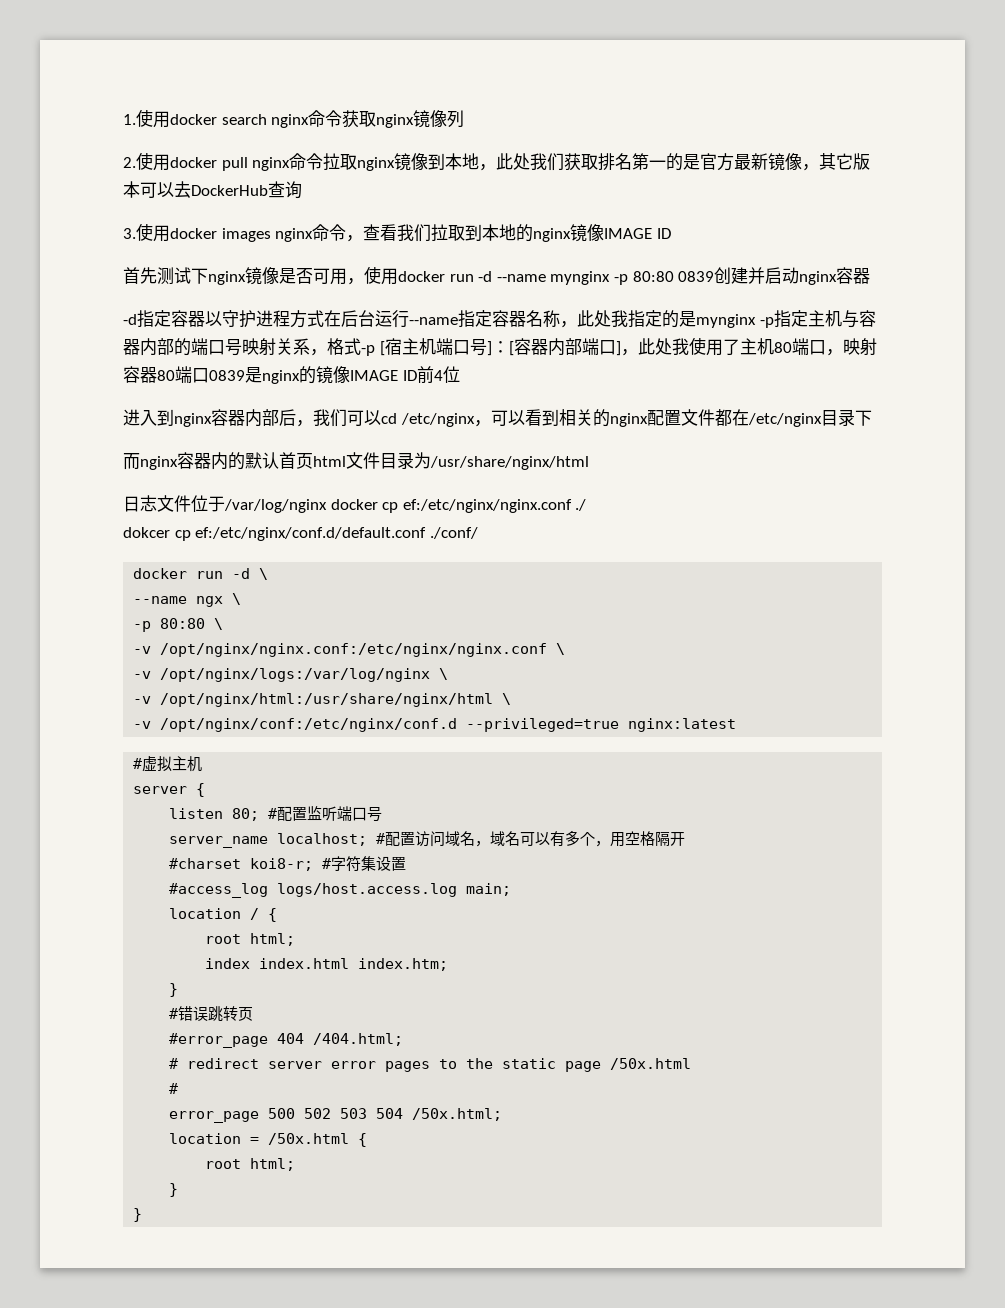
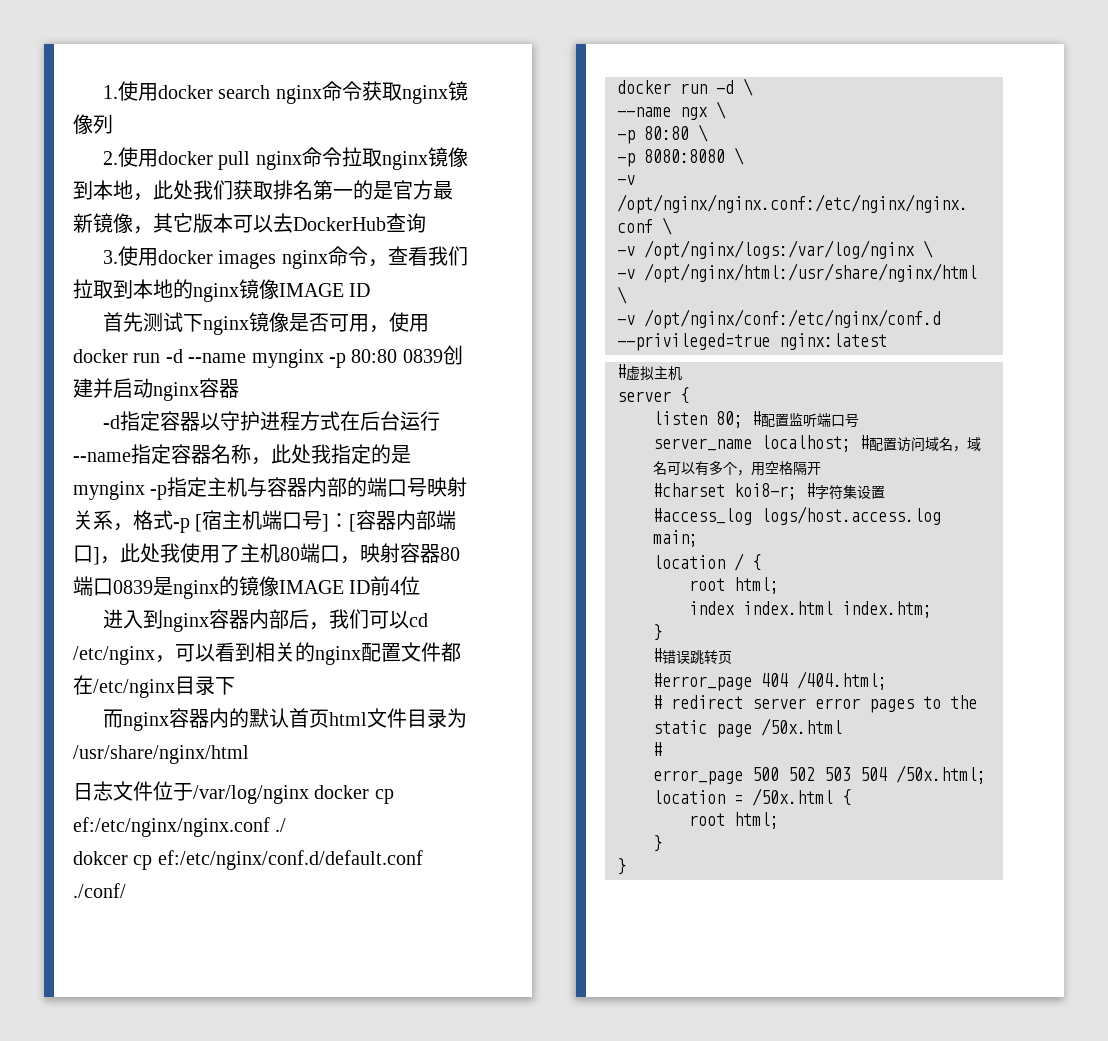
+ -p 8080:8080 \

